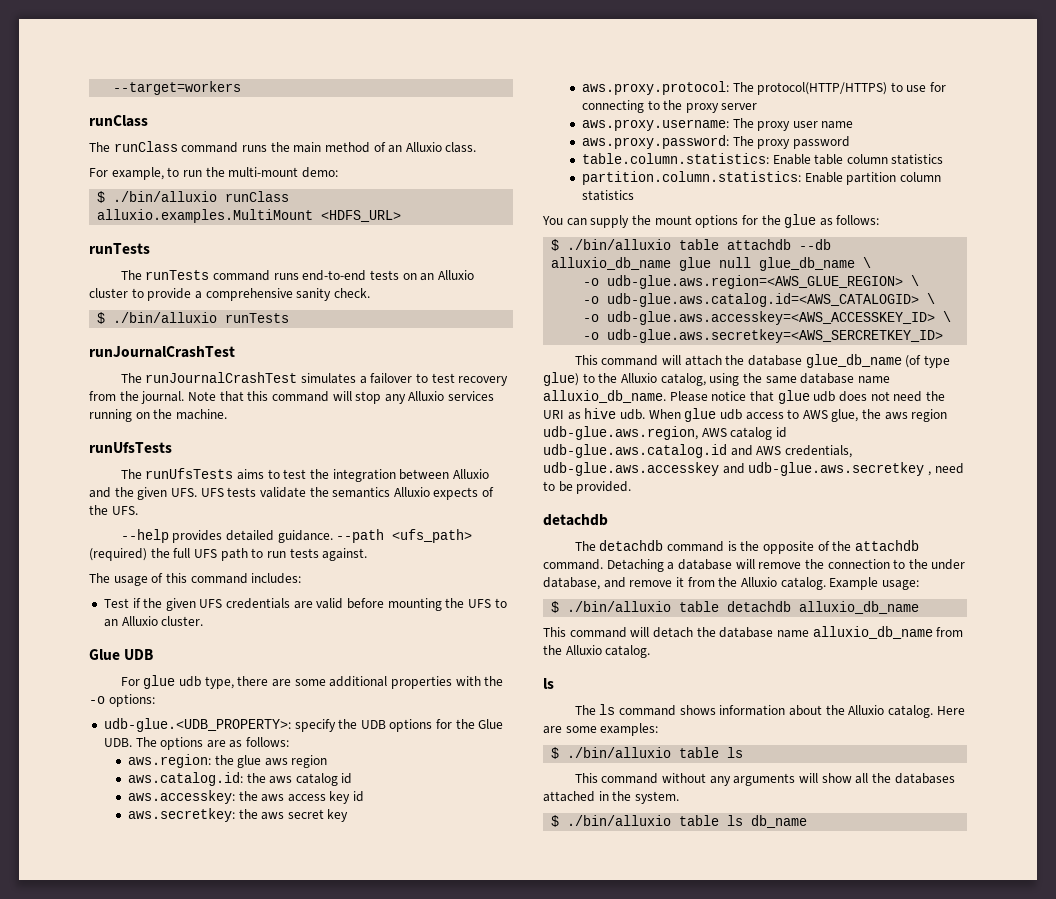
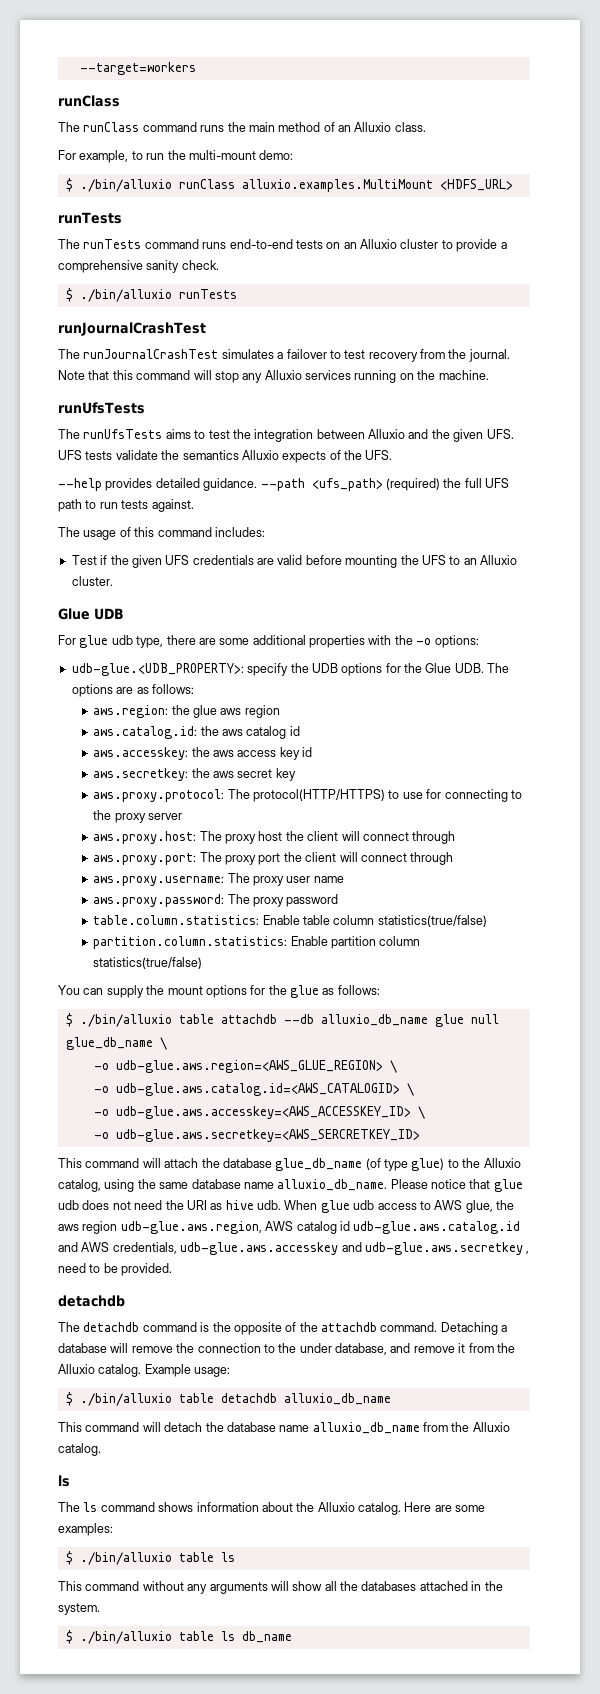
+ aws.proxy.host: The proxy host the client will connect through
+ aws.proxy.port: The proxy port the client will connect through
- table.column.statistics: Enable table column statistics
+ table.column.statistics: Enable table column statistics(true/false)
- partition.column.statistics: Enable partition column statistics
+ partition.column.statistics: Enable partition column statistics(true/false)

